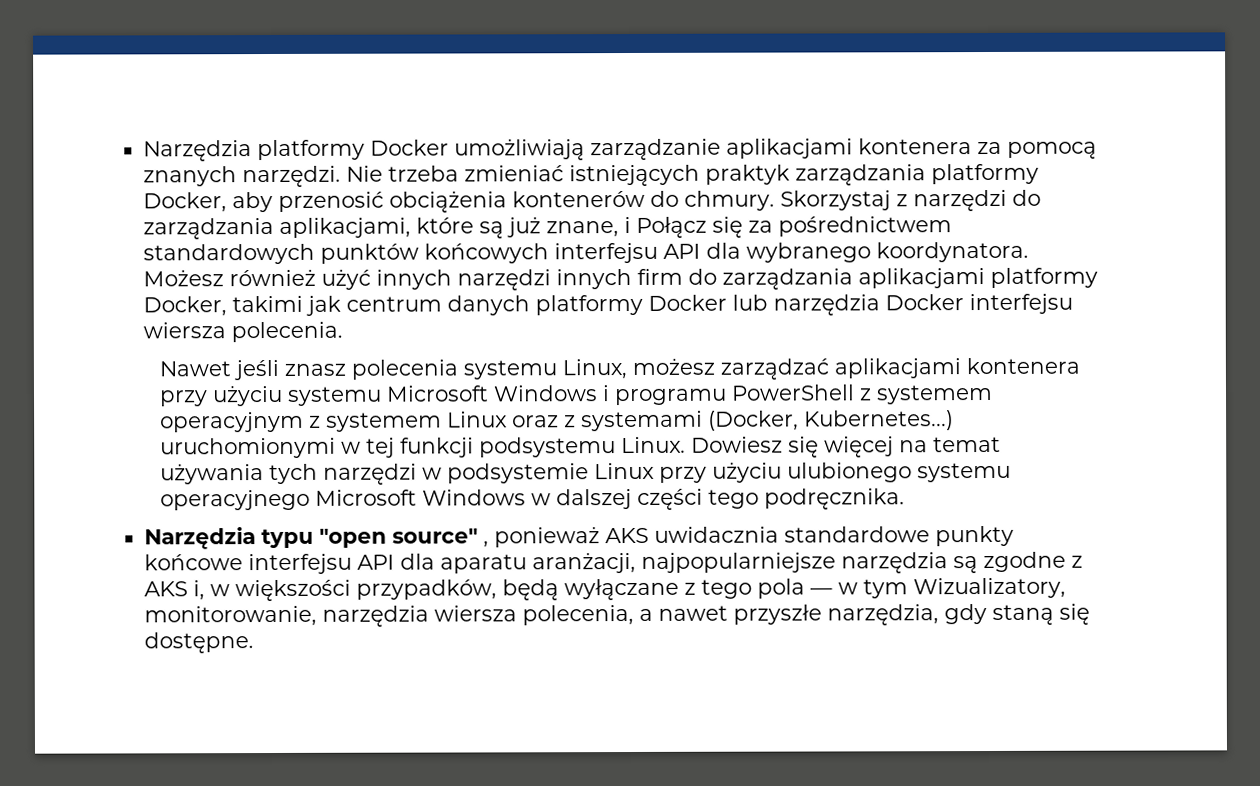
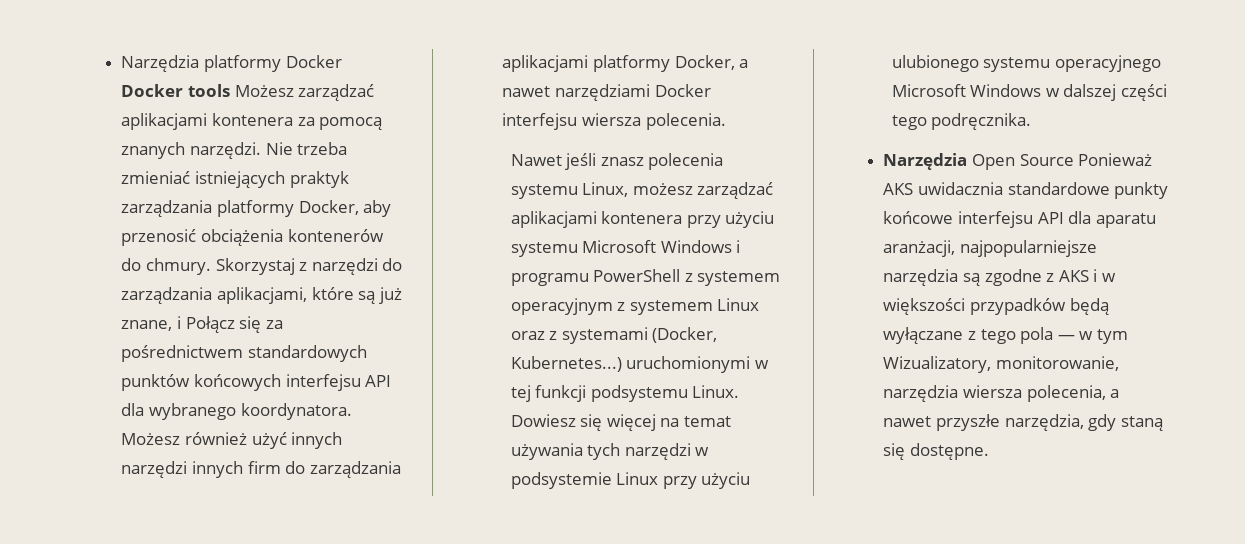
- Narzędzia platformy Docker umożliwiają zarządzanie aplikacjami kontenera za pomocą znanych narzędzi.
+ Narzędzia platformy Docker Docker tools Możesz zarządzać aplikacjami kontenera za pomocą znanych narzędzi.
- Możesz również użyć innych narzędzi innych firm do zarządzania aplikacjami platformy Docker, takimi jak centrum danych platformy Docker lub narzędzia Docker interfejsu wiersza polecenia.
+ Możesz również użyć innych narzędzi innych firm do zarządzania aplikacjami platformy Docker, a nawet narzędziami Docker interfejsu wiersza polecenia.
- Narzędzia typu "open source" , ponieważ AKS uwidacznia standardowe punkty końcowe interfejsu API dla aparatu aranżacji, najpopularniejsze narzędzia są zgodne z AKS i, w większości przypadków, będą wyłączane z tego pola — w tym Wizualizatory, monitorowanie, narzędzia wiersza polecenia, a nawet przyszłe narzędzia, gdy staną się dostępne.
+ Narzędzia Open Source Ponieważ AKS uwidacznia standardowe punkty końcowe interfejsu API dla aparatu aranżacji, najpopularniejsze narzędzia są zgodne z AKS i w większości przypadków będą wyłączane z tego pola — w tym Wizualizatory, monitorowanie, narzędzia wiersza polecenia, a nawet przyszłe narzędzia, gdy staną się dostępne.

